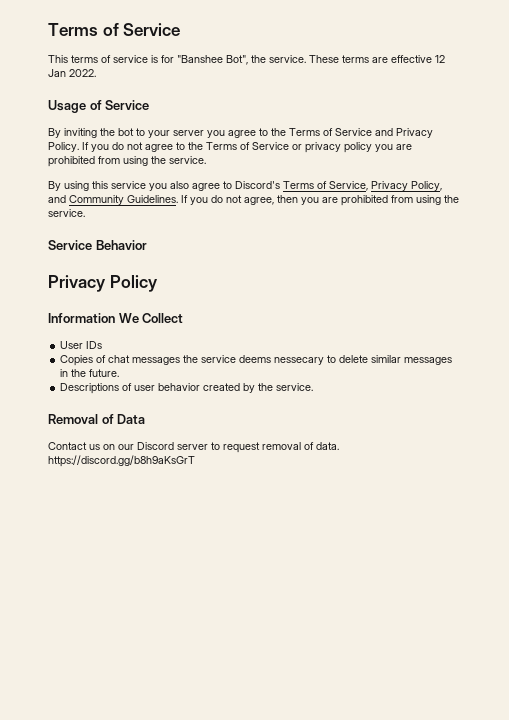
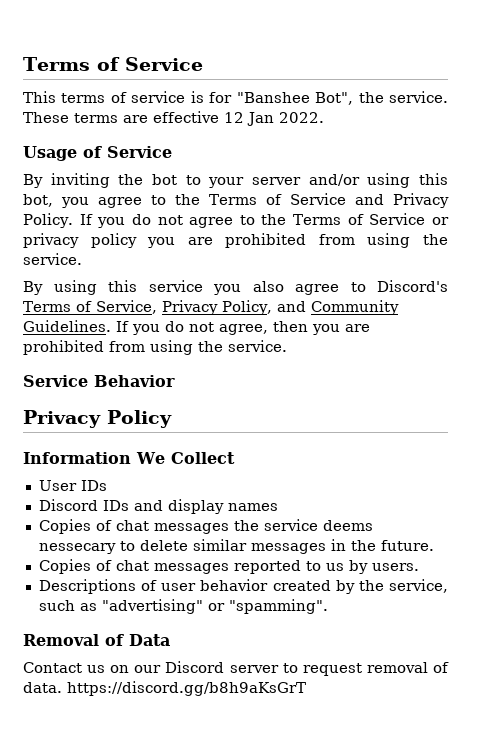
- By inviting the bot to your server you agree to the Terms of Service and Privacy Policy.
+ By inviting the bot to your server and/or using this bot, you agree to the Terms of Service and Privacy Policy.
+ Discord IDs and display names
+ Copies of chat messages reported to us by users.
- Descriptions of user behavior created by the service.
+ Descriptions of user behavior created by the service, such as "advertising" or "spamming".

